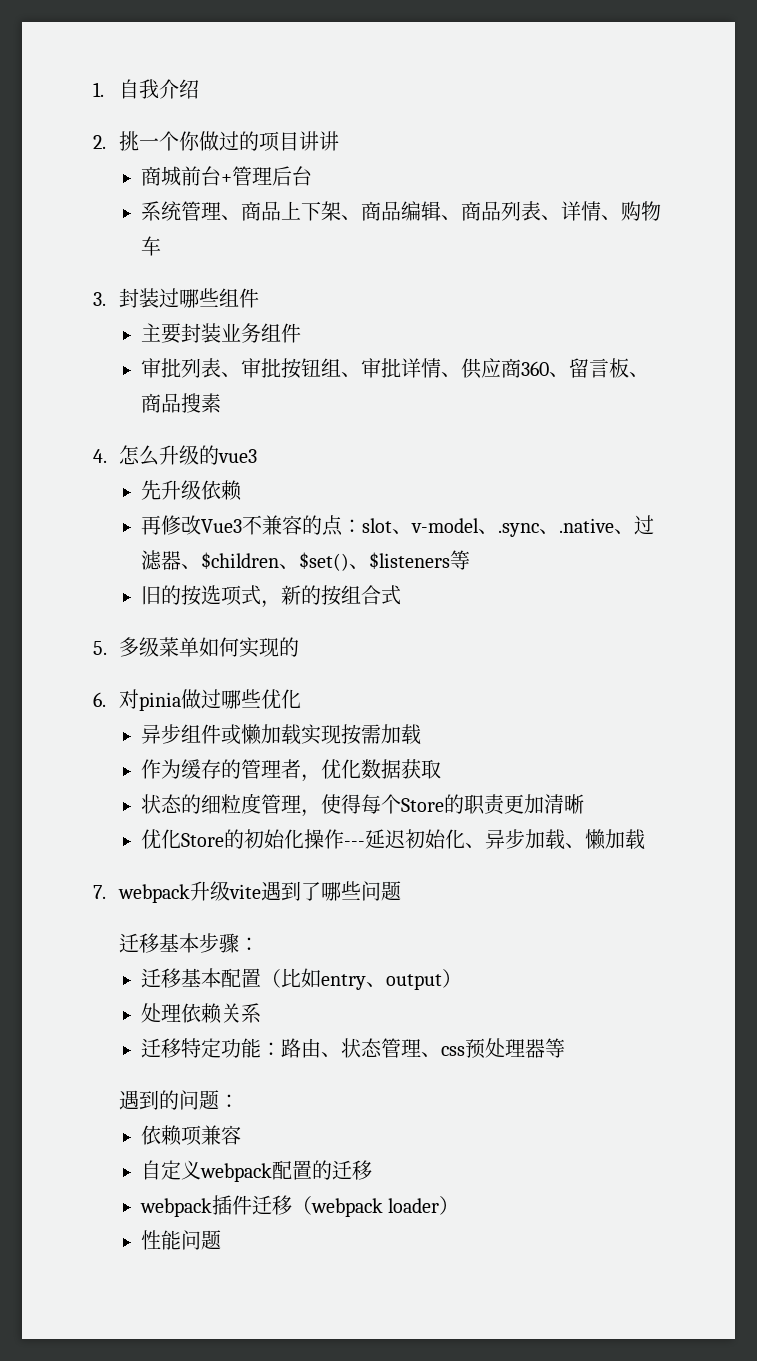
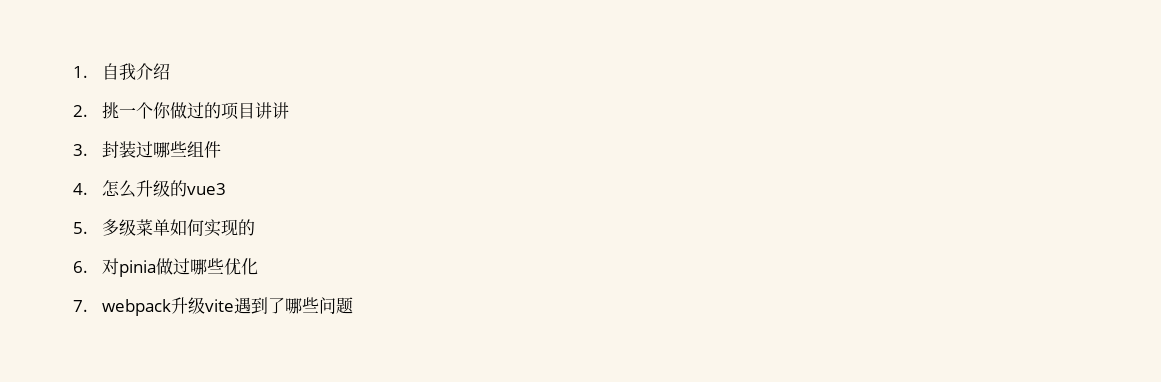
- 商城前台+管理后台
- 系统管理、商品上下架、商品编辑、商品列表、详情、购物车
- 主要封装业务组件
- 审批列表、审批按钮组、审批详情、供应商360、留言板、商品搜素
- 先升级依赖
- 再修改Vue3不兼容的点：slot、v-model、.sync、.native、过滤器、$children、$set()、$listeners等
- 旧的按选项式，新的按组合式
- 异步组件或懒加载实现按需加载
- 作为缓存的管理者，优化数据获取
- 状态的细粒度管理，使得每个Store的职责更加清晰
- 优化Store的初始化操作---延迟初始化、异步加载、懒加载
- 迁移基本步骤：
- 迁移基本配置（比如entry、output）
- 处理依赖关系
- 迁移特定功能：路由、状态管理、css预处理器等
- 遇到的问题：
- 依赖项兼容
- 自定义webpack配置的迁移
- webpack插件迁移（webpack loader）
- 性能问题

